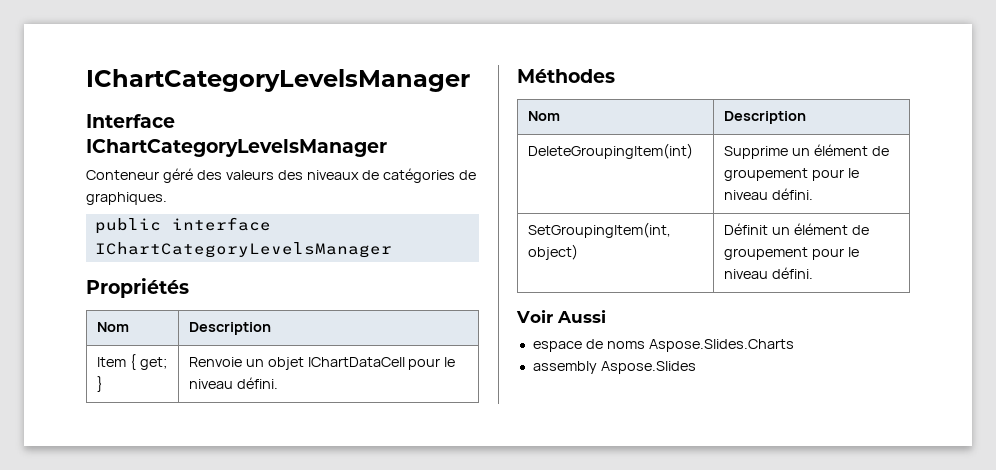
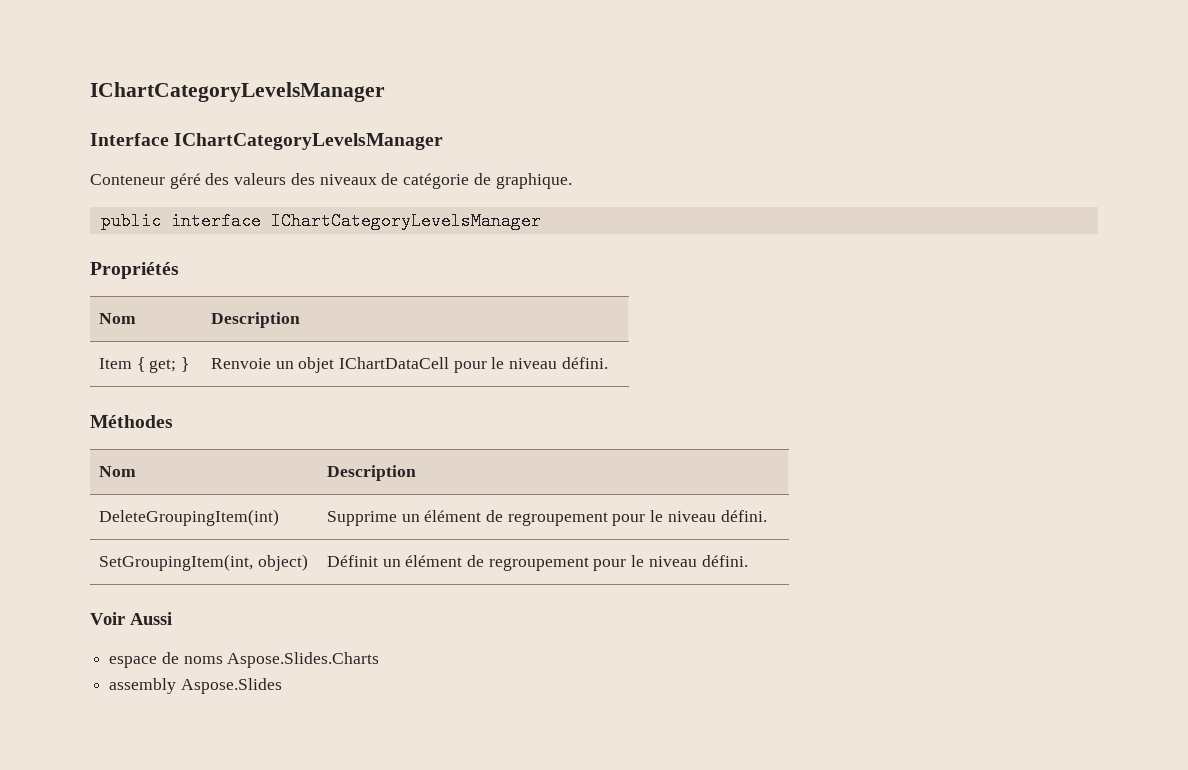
- Conteneur géré des valeurs des niveaux de catégories de graphiques.
+ Conteneur géré des valeurs des niveaux de catégorie de graphique.
- DeleteGroupingItem(int) | Supprime un élément de groupement pour le niveau défini.
+ DeleteGroupingItem(int) | Supprime un élément de regroupement pour le niveau défini.
- SetGroupingItem(int, object) | Définit un élément de groupement pour le niveau défini.
+ SetGroupingItem(int, object) | Définit un élément de regroupement pour le niveau défini.

